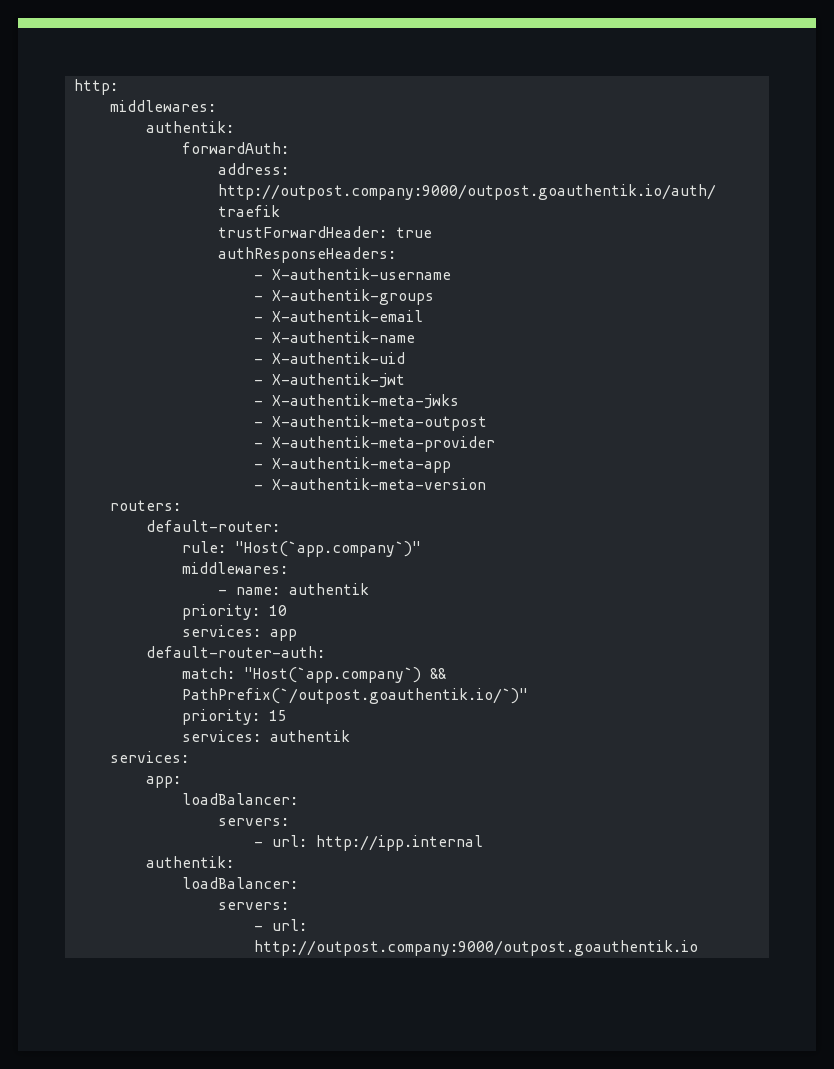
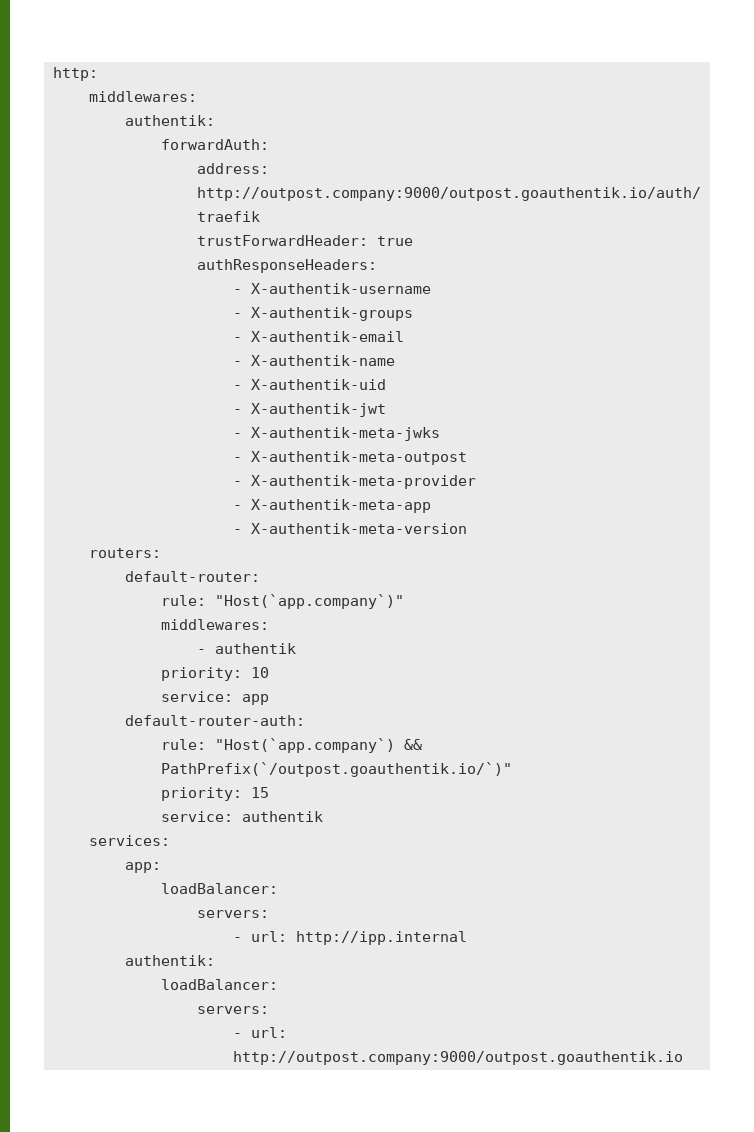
- - name: authentik
+ - authentik
- services: app
+ service: app
- match: "Host(`app.company`) && PathPrefix(`/outpost.goauthentik.io/`)"
+ rule: "Host(`app.company`) && PathPrefix(`/outpost.goauthentik.io/`)"
- services: authentik
+ service: authentik

